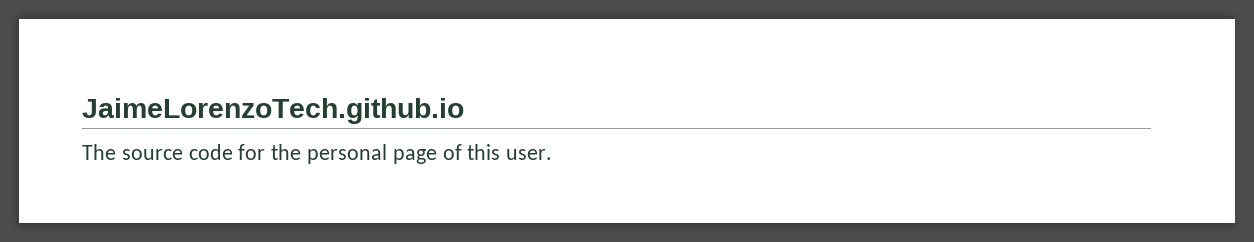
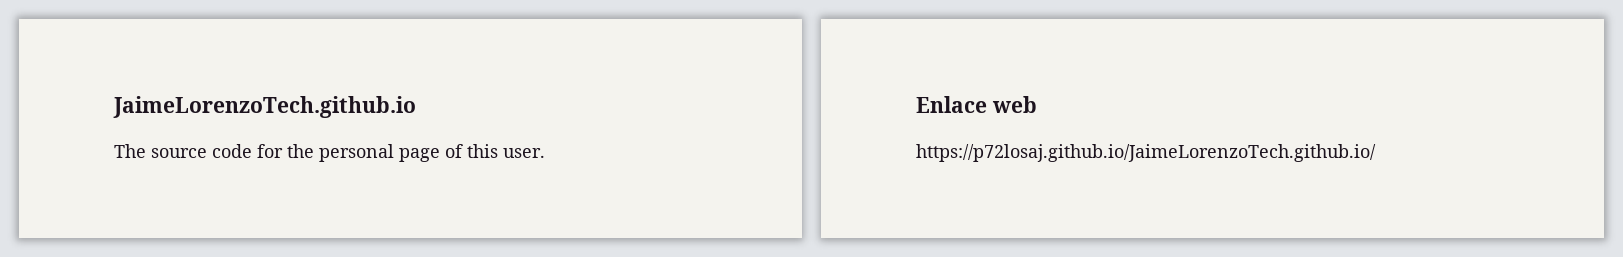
+ Enlace web
+ https://p72losaj.github.io/JaimeLorenzoTech.github.io/

